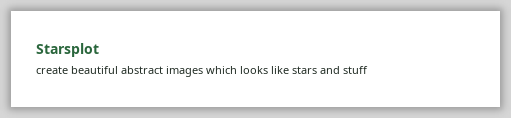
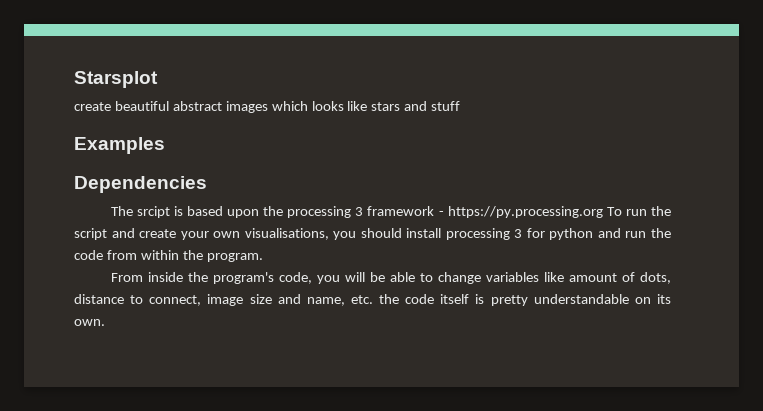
+ Examples
+ Dependencies
+ The srcipt is based upon the processing 3 framework - https://py.processing.org To run the script and create your own visualisations, you should install processing 3 for python and run the code from within the program.
+ From inside the program's code, you will be able to change variables like amount of dots, distance to connect, image size and name, etc. the code itself is pretty understandable on its own.

